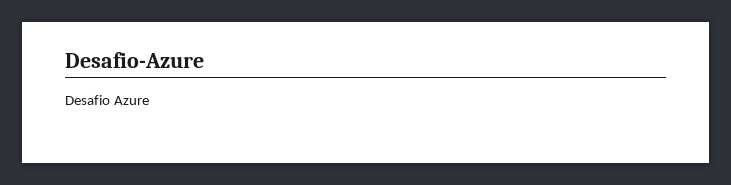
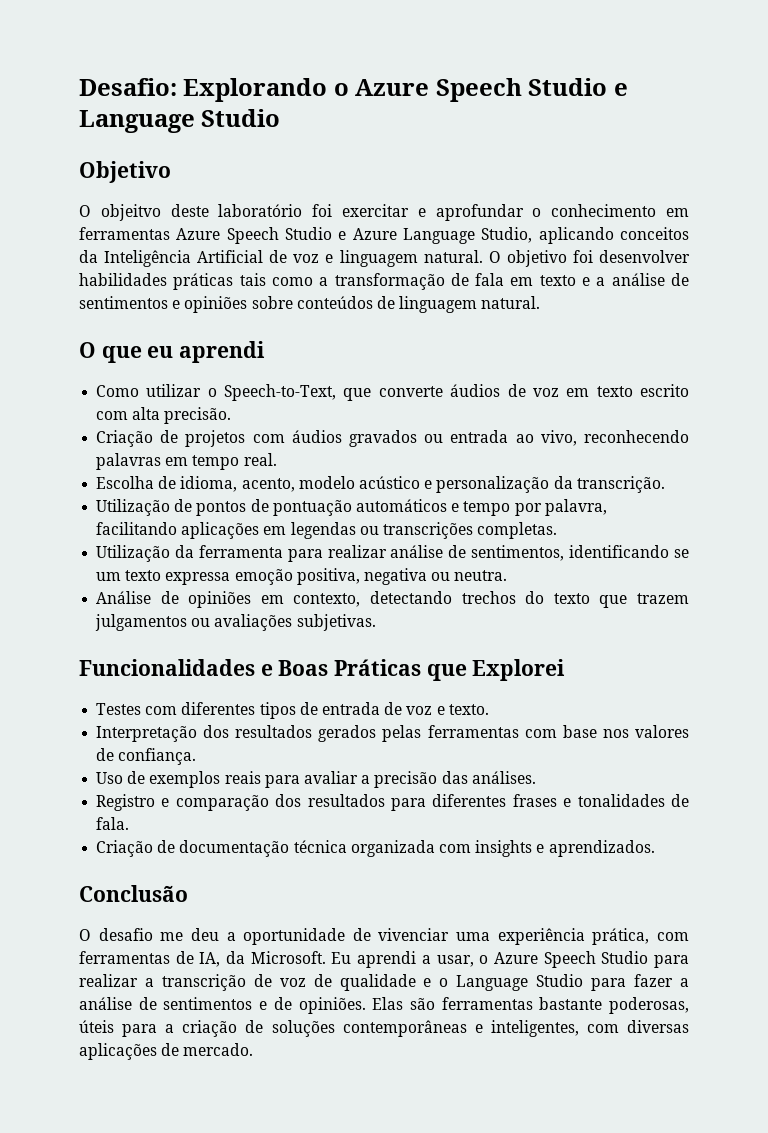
- Desafio-Azure
- Desafio Azure
+ Desafio: Explorando o Azure Speech Studio e Language Studio
+ Objetivo
+ O objeitvo deste laboratório foi exercitar e aprofundar o conhecimento em ferramentas Azure Speech Studio e Azure Language Studio, aplicando conceitos da Inteligência Artificial de voz e linguagem natural. O objetivo foi desenvolver habilidades práticas tais como a transformação de fala em texto e a análise de sentimentos e opiniões sobre conteúdos de linguagem natural.
+ O que eu aprendi
+ Como utilizar o Speech-to-Text, que converte áudios de voz em texto escrito com alta precisão.
+ Criação de projetos com áudios gravados ou entrada ao vivo, reconhecendo palavras em tempo real.
+ Escolha de idioma, acento, modelo acústico e personalização da transcrição.
+ Utilização de pontos de pontuação automáticos e tempo por palavra, facilitando aplicações em legendas ou transcrições completas.
+ Utilização da ferramenta para realizar análise de sentimentos, identificando se um texto expressa emoção positiva, negativa ou neutra.
+ Análise de opiniões em contexto, detectando trechos do texto que trazem julgamentos ou avaliações subjetivas.
+ Funcionalidades e Boas Práticas que Explorei
+ Testes com diferentes tipos de entrada de voz e texto.
+ Interpretação dos resultados gerados pelas ferramentas com base nos valores de confiança.
+ Uso de exemplos reais para avaliar a precisão das análises.
+ Registro e comparação dos resultados para diferentes frases e tonalidades de fala.
+ Criação de documentação técnica organizada com insights e aprendizados.
+ Conclusão
+ O desafio me deu a oportunidade de vivenciar uma experiência prática, com ferramentas de IA, da Microsoft. Eu aprendi a usar, o Azure Speech Studio para realizar a transcrição de voz de qualidade e o Language Studio para fazer a análise de sentimentos e de opiniões. Elas são ferramentas bastante poderosas, úteis para a criação de soluções contemporâneas e inteligentes, com diversas aplicações de mercado.

